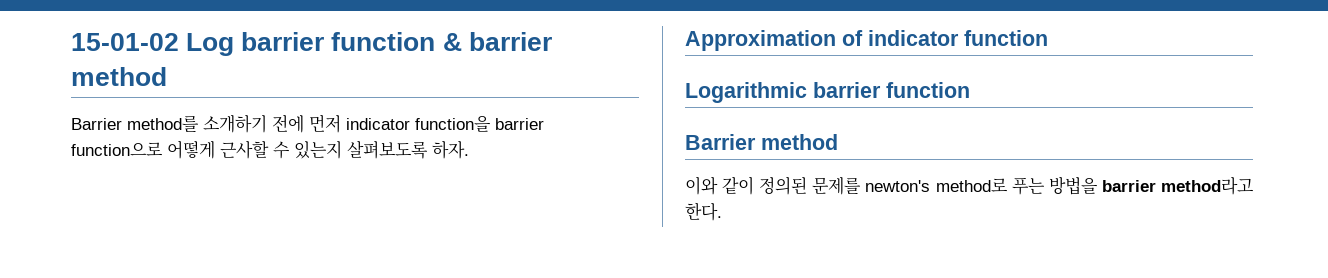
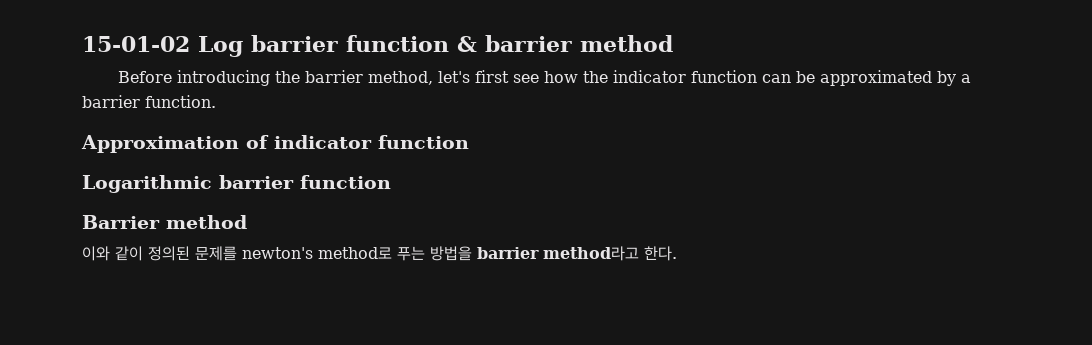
- Barrier method를 소개하기 전에 먼저 indicator function을 barrier function으로 어떻게 근사할 수 있는지 살펴보도록 하자.
+ Before introducing the barrier method, let's first see how the indicator function can be approximated by a barrier function.

